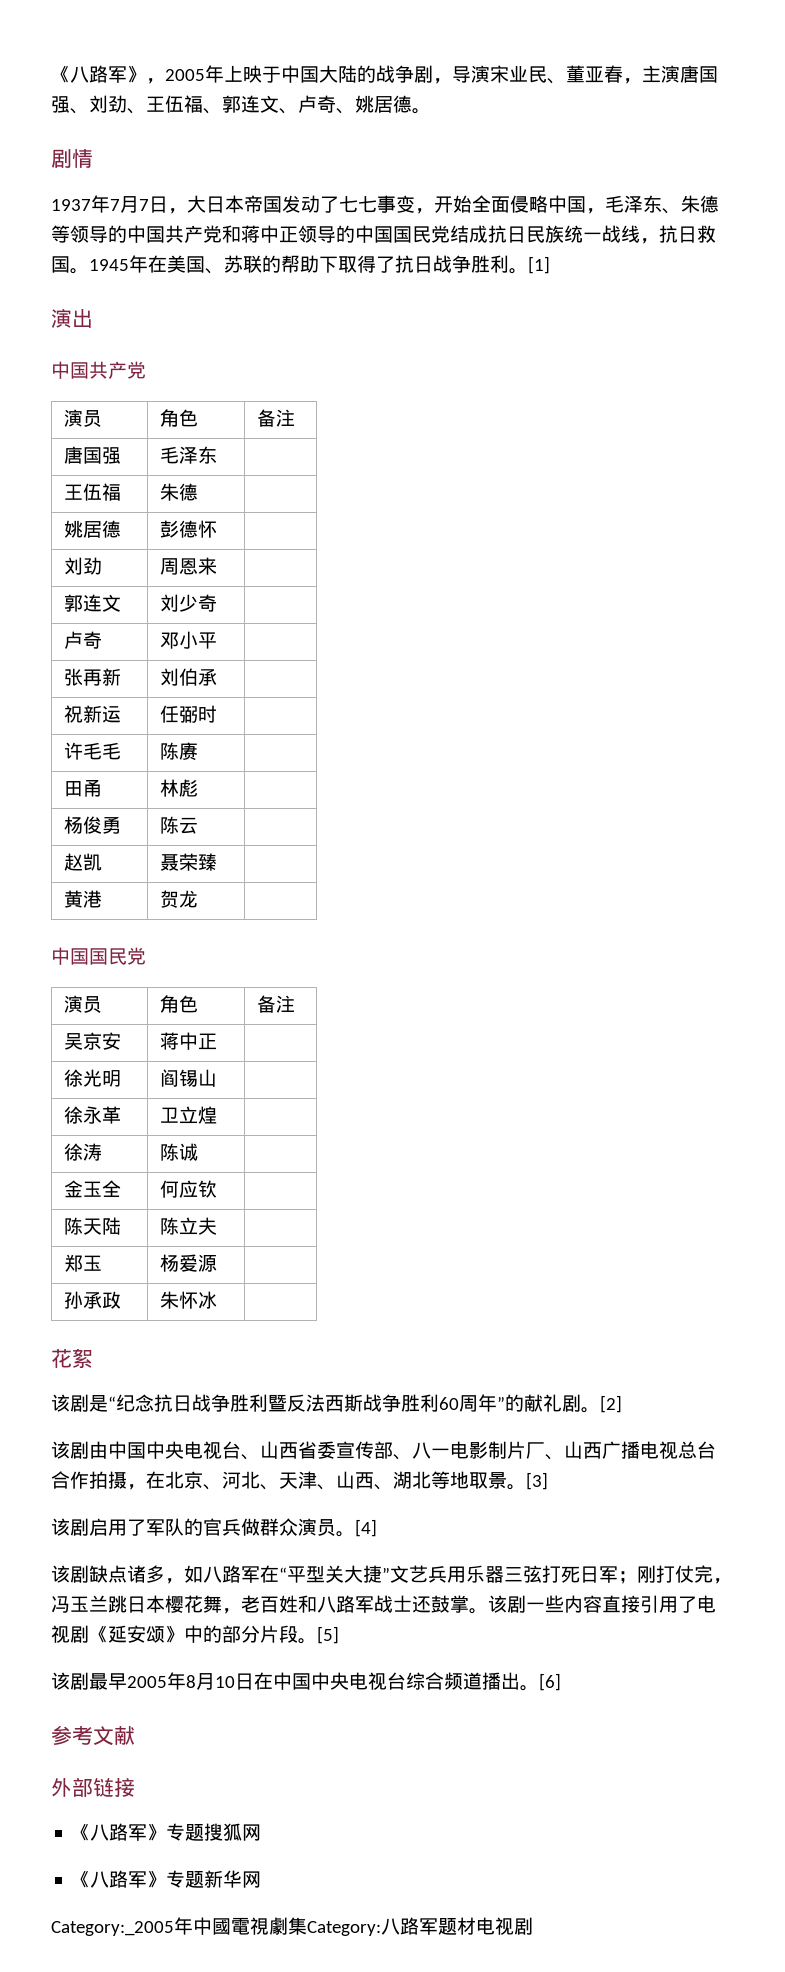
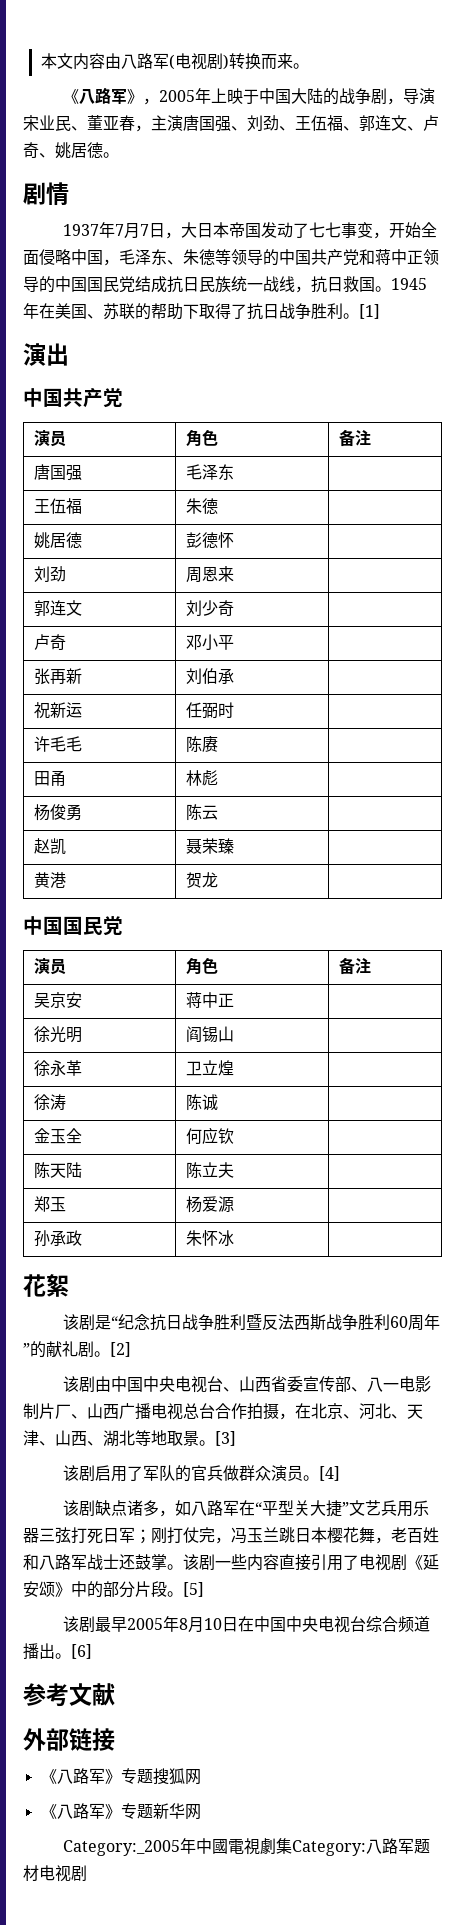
+ 本文内容由八路军(电视剧)转换而来。

